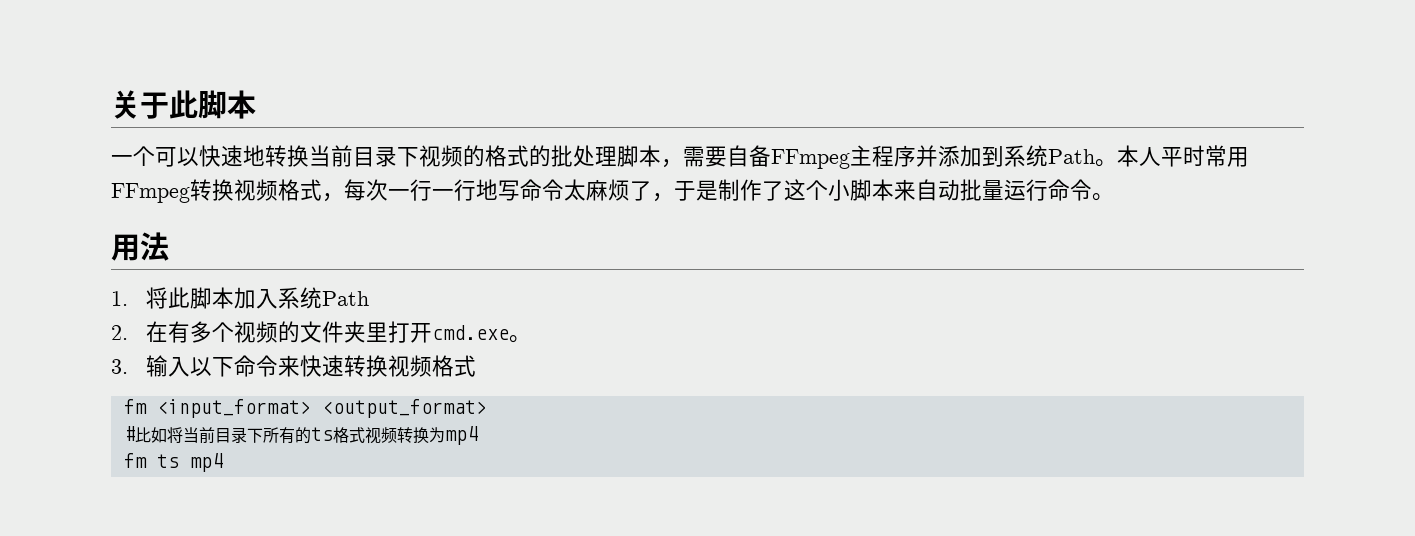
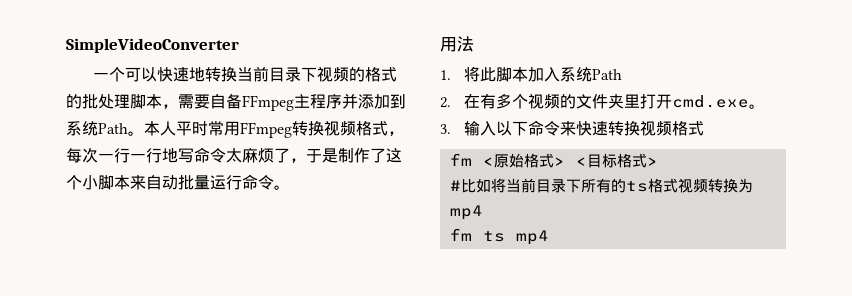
- 关于此脚本
+ SimpleVideoConverter
- fm <input_format> <output_format>
+ fm <原始格式> <目标格式>

